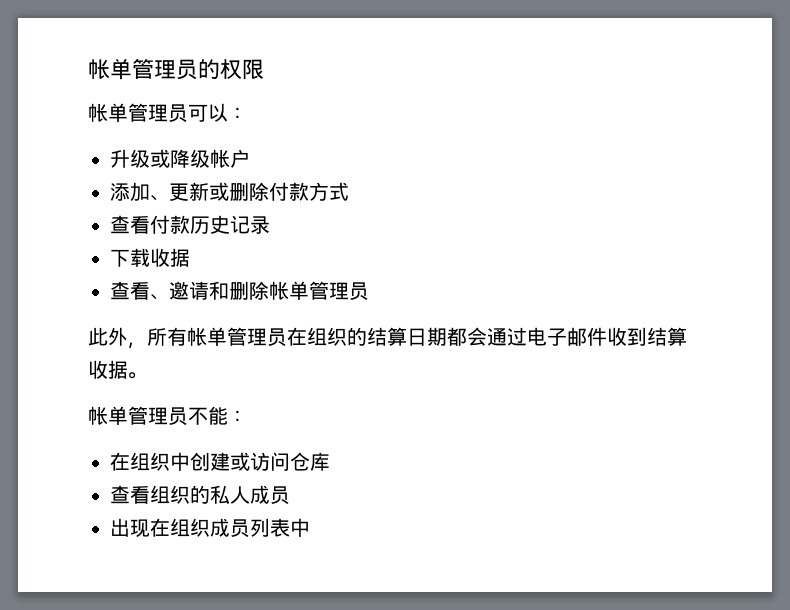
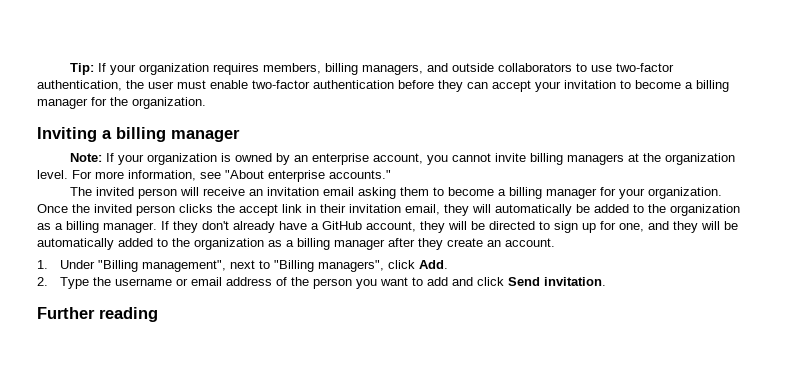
- 帐单管理员的权限
- 帐单管理员可以：
- 升级或降级帐户
- 添加、更新或删除付款方式
- 查看付款历史记录
- 下载收据
- 查看、邀请和删除帐单管理员
- 此外，所有帐单管理员在组织的结算日期都会通过电子邮件收到结算收据。
- 帐单管理员不能：
- 在组织中创建或访问仓库
- 查看组织的私人成员
- 出现在组织成员列表中
+ Tip: If your organization requires members, billing managers, and outside collaborators to use two-factor authentication, the user must enable two-factor authentication before they can accept your invitation to become a billing manager for the organization.
+ Inviting a billing manager
+ Note: If your organization is owned by an enterprise account, you cannot invite billing managers at the organization level. For more information, see "About enterprise accounts."
+ The invited person will receive an invitation email asking them to become a billing manager for your organization. Once the invited person clicks the accept link in their invitation email, they will automatically be added to the organization as a billing manager. If they don't already have a GitHub account, they will be directed to sign up for one, and they will be automatically added to the organization as a billing manager after they create an account.
+ 1. Under "Billing management", next to "Billing managers", click Add.
+ 2. Type the username or email address of the person you want to add and click Send invitation.
+ Further reading

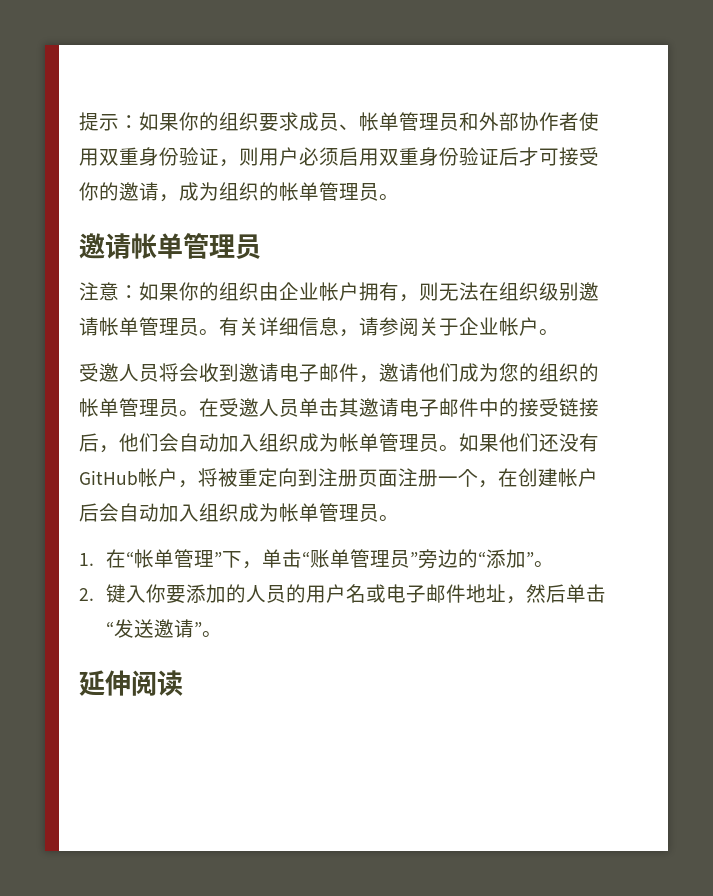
- Tip: If your organization requires members, billing managers, and outside collaborators to use two-factor authentication, the user must enable two-factor authentication before they can accept your invitation to become a billing manager for the organization.
- Inviting a billing manager
- Note: If your organization is owned by an enterprise account, you cannot invite billing managers at the organization level. For more information, see "About enterprise accounts."
- The invited person will receive an invitation email asking them to become a billing manager for your organization. Once the invited person clicks the accept link in their invitation email, they will automatically be added to the organization as a billing manager. If they don't already have a GitHub account, they will be directed to sign up for one, and they will be automatically added to the organization as a billing manager after they create an account.
- 1. Under "Billing management", next to "Billing managers", click Add.
- 2. Type the username or email address of the person you want to add and click Send invitation.
- Further reading
+ 提示：如果你的组织要求成员、帐单管理员和外部协作者使用双重身份验证，则用户必须启用双重身份验证后才可接受你的邀请，成为组织的帐单管理员。
+ 邀请帐单管理员
+ 注意：如果你的组织由企业帐户拥有，则无法在组织级别邀请帐单管理员。有关详细信息，请参阅关于企业帐户。
+ 受邀人员将会收到邀请电子邮件，邀请他们成为您的组织的帐单管理员。在受邀人员单击其邀请电子邮件中的接受链接后，他们会自动加入组织成为帐单管理员。如果他们还没有GitHub帐户，将被重定向到注册页面注册一个，在创建帐户后会自动加入组织成为帐单管理员。
+ 1.在“帐单管理”下，单击“账单管理员”旁边的“添加”。
+ 2.键入你要添加的人员的用户名或电子邮件地址，然后单击“发送邀请”。
+ 延伸阅读

